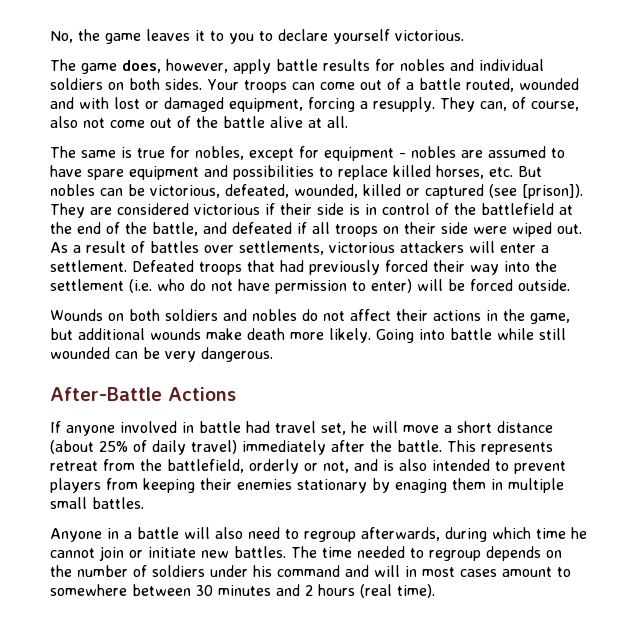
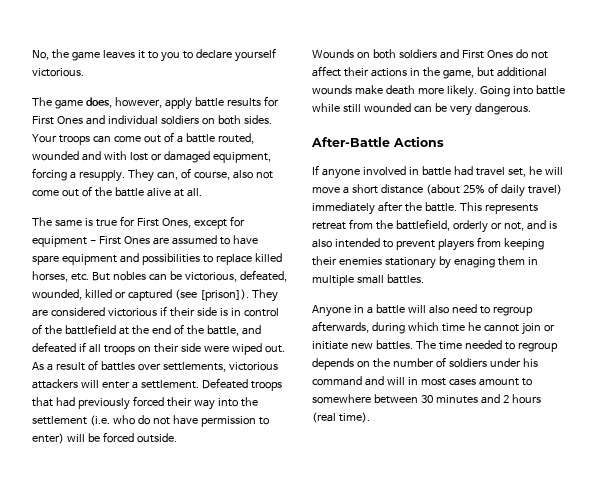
- The game does, however, apply battle results for nobles and individual soldiers on both sides.
+ The game does, however, apply battle results for First Ones and individual soldiers on both sides.
- The same is true for nobles, except for equipment - nobles are assumed to have spare equipment and possibilities to replace killed horses, etc. But nobles can be victorious, defeated, wounded, killed or captured (see [prison]).
+ The same is true for First Ones, except for equipment - First Ones are assumed to have spare equipment and possibilities to replace killed horses, etc. But nobles can be victorious, defeated, wounded, killed or captured (see [prison]).
- Wounds on both soldiers and nobles do not affect their actions in the game, but additional wounds make death more likely.
+ Wounds on both soldiers and First Ones do not affect their actions in the game, but additional wounds make death more likely.

